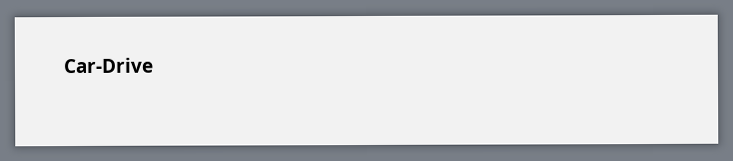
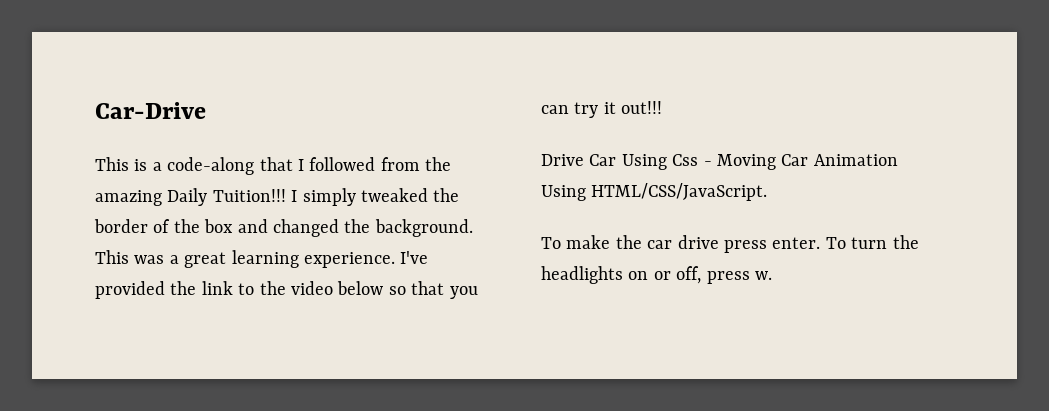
+ This is a code-along that I followed from the amazing Daily Tuition!!! I simply tweaked the border of the box and changed the background. This was a great learning experience. I've provided the link to the video below so that you can try it out!!!
+ Drive Car Using Css - Moving Car Animation Using HTML/CSS/JavaScript.
+ To make the car drive press enter. To turn the headlights on or off, press w.

